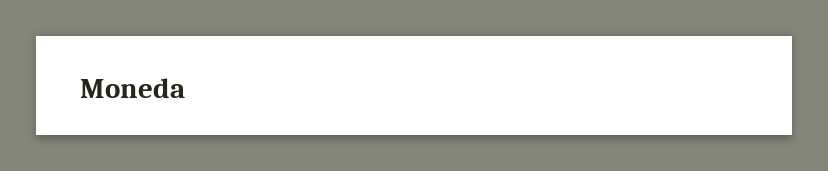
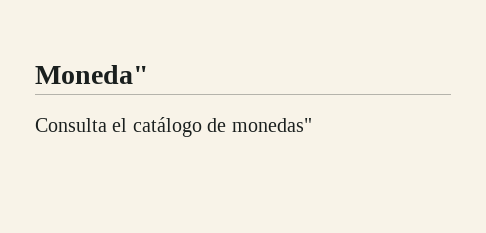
- Moneda
+ Moneda"
+ Consulta el catálogo de monedas"

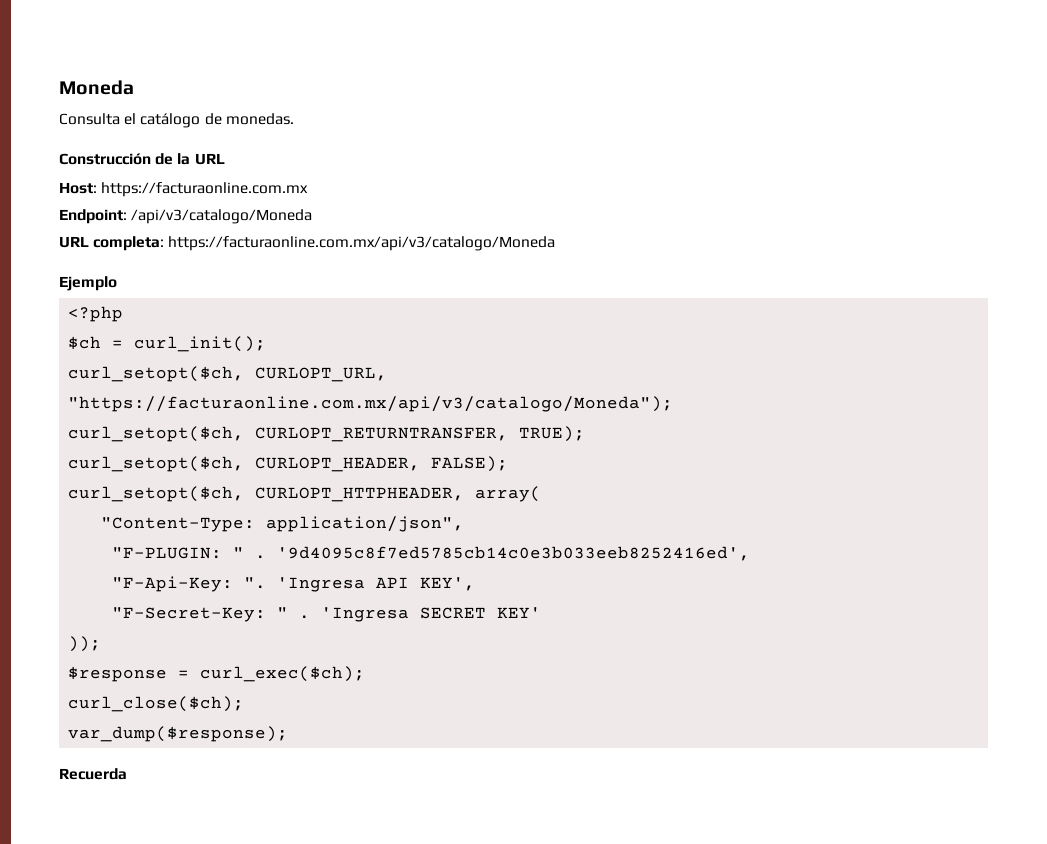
- Moneda"
+ Moneda
- Consulta el catálogo de monedas"
+ Consulta el catálogo de monedas.
+ Construcción de la URL
+ Host: https://facturaonline.com.mx
+ Endpoint: /api/v3/catalogo/Moneda
+ URL completa: https://facturaonline.com.mx/api/v3/catalogo/Moneda
+ Ejemplo
+ <?php
+ $ch = curl_init();
+ curl_setopt($ch, CURLOPT_URL, "https://facturaonline.com.mx/api/v3/catalogo/Moneda");
+ curl_setopt($ch, CURLOPT_RETURNTRANSFER, TRUE);
+ curl_setopt($ch, CURLOPT_HEADER, FALSE);
+ curl_setopt($ch, CURLOPT_HTTPHEADER, array(
+ "Content-Type: application/json",
+ "F-PLUGIN: " . '9d4095c8f7ed5785cb14c0e3b033eeb8252416ed',
+ "F-Api-Key: ". 'Ingresa API KEY',
+ "F-Secret-Key: " . 'Ingresa SECRET KEY'
+ ));
+ $response = curl_exec($ch);
+ curl_close($ch);
+ var_dump($response);
+ Recuerda

